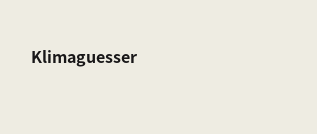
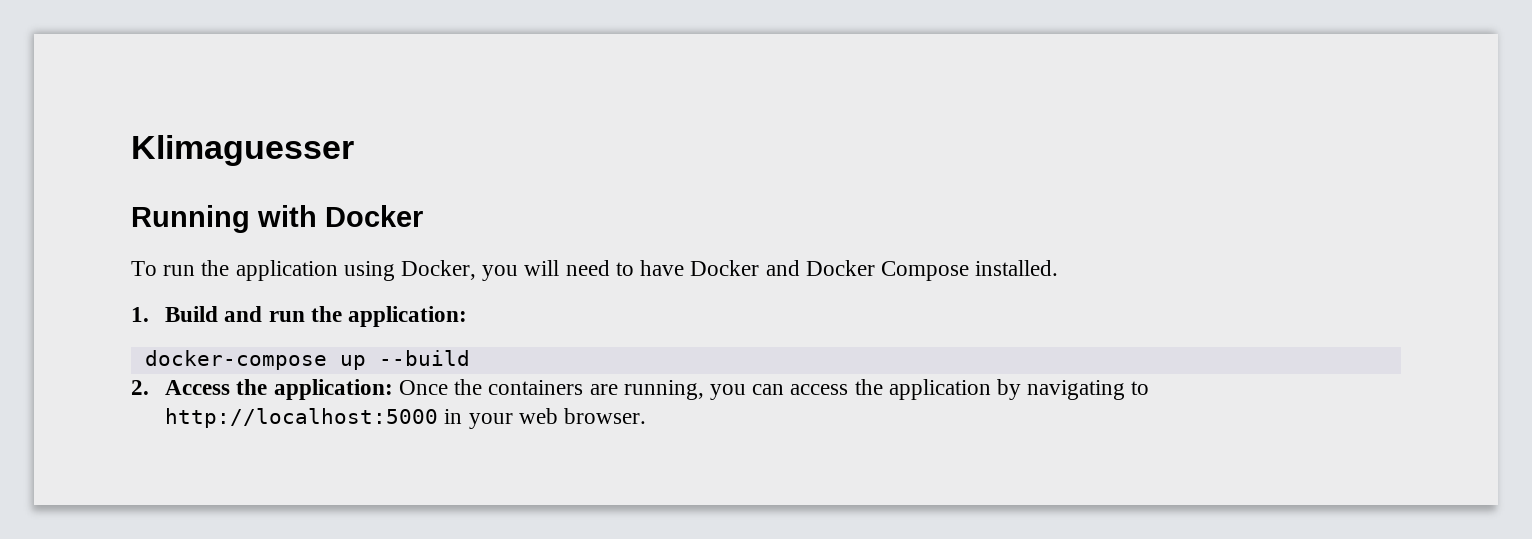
+ Running with Docker
+ To run the application using Docker, you will need to have Docker and Docker Compose installed.
+ 1. Build and run the application:
+ docker-compose up --build
+ 2. Access the application: Once the containers are running, you can access the application by navigating to http://localhost:5000 in your web browser.

